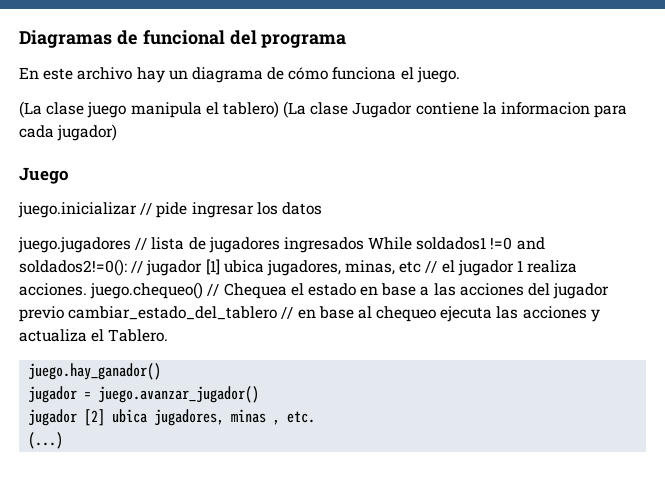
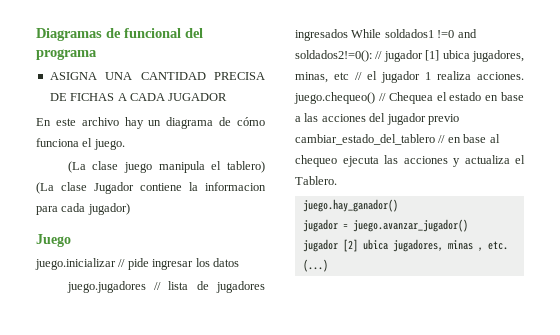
+ ASIGNA UNA CANTIDAD PRECISA DE FICHAS A CADA JUGADOR

